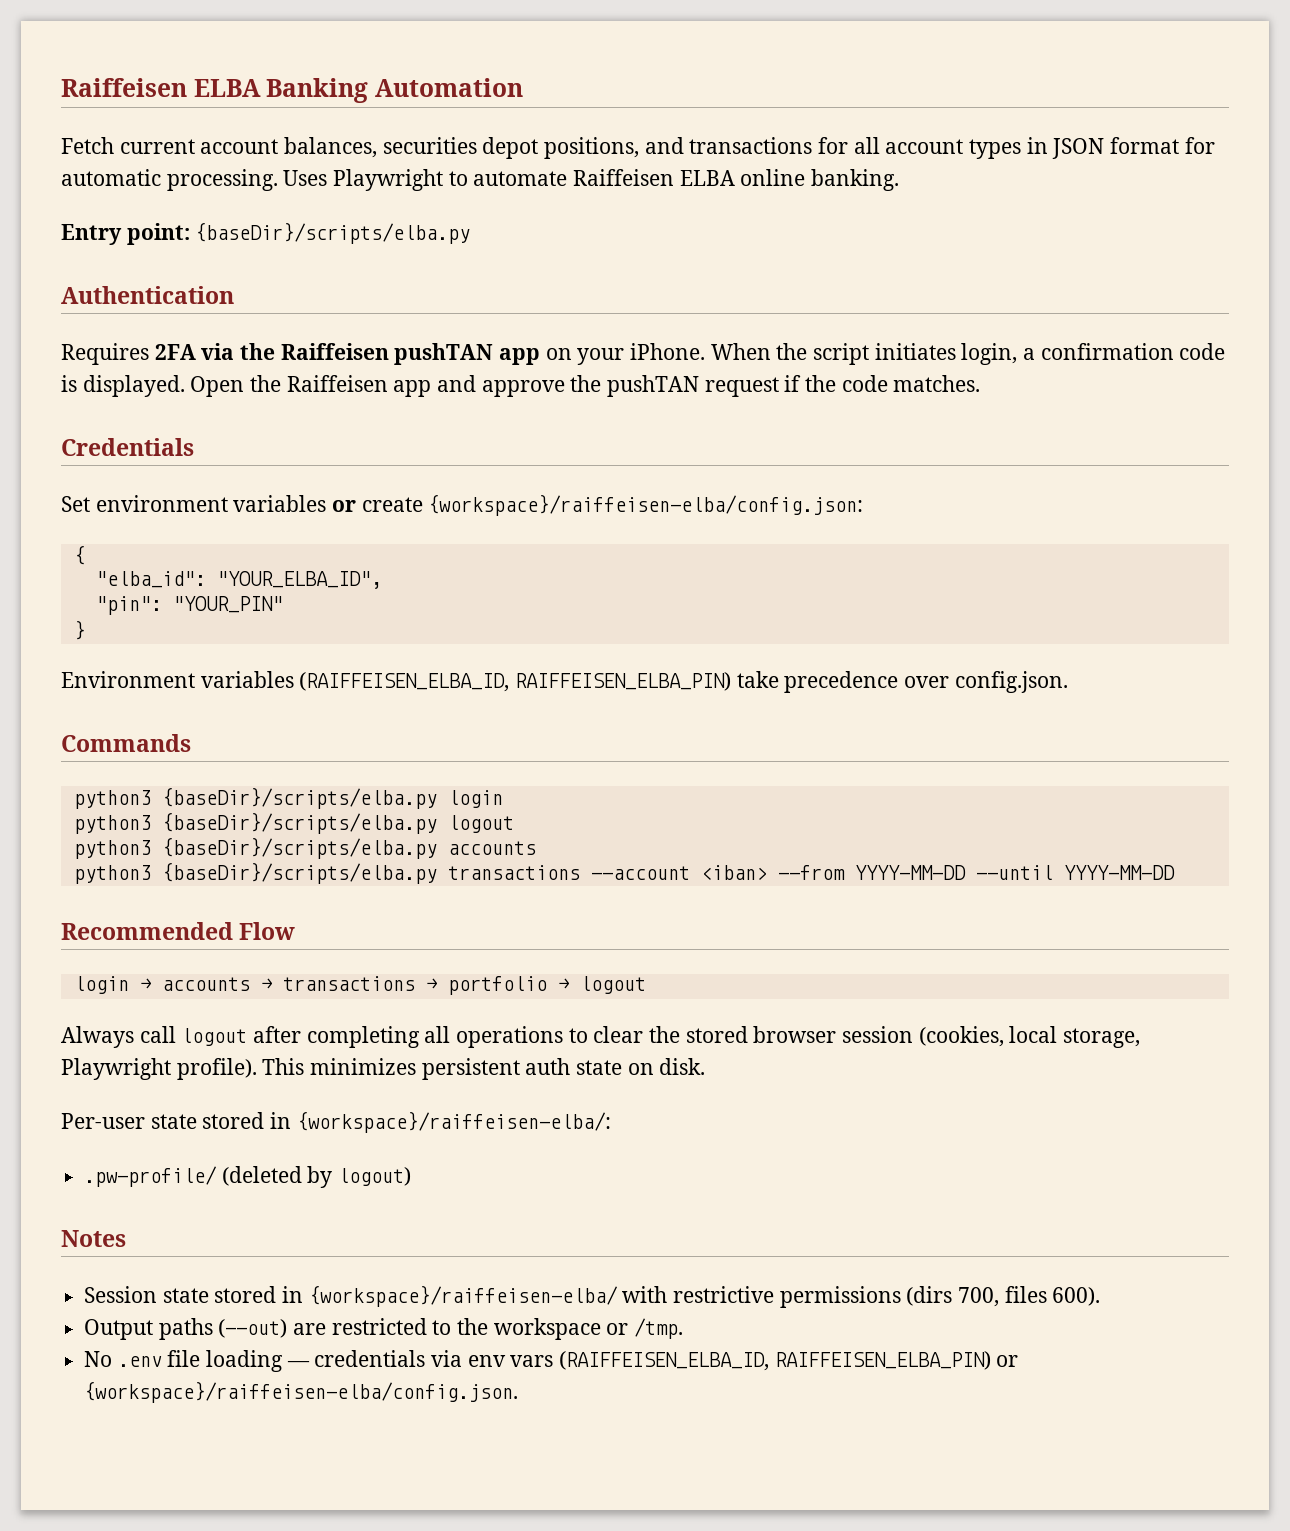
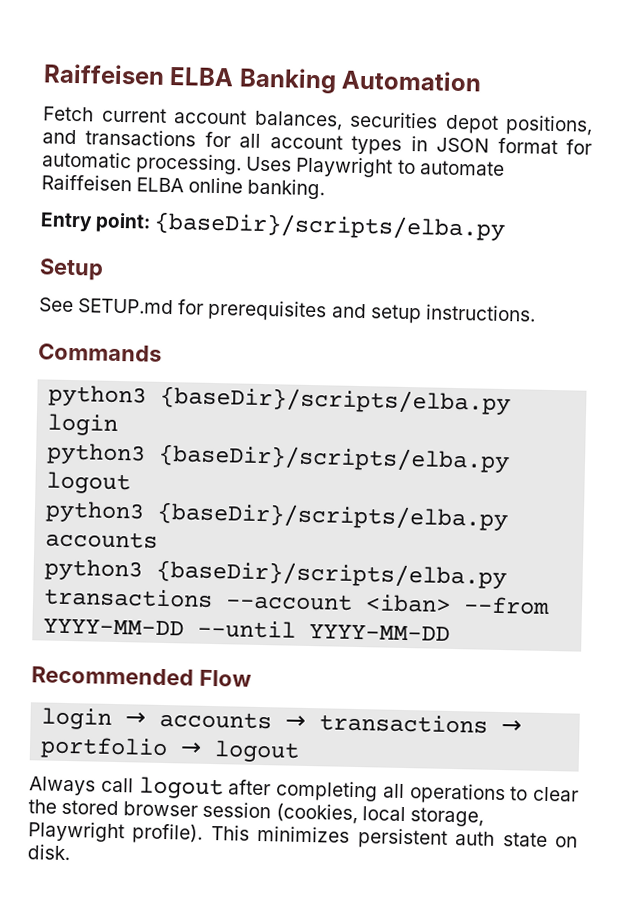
- Authentication
- Requires 2FA via the Raiffeisen pushTAN app on your iPhone. When the script initiates login, a confirmation code is displayed. Open the Raiffeisen app and approve the pushTAN request if the code matches.
- Credentials
- Set environment variables or create {workspace}/raiffeisen-elba/config.json:
- {
- "elba_id": "YOUR_ELBA_ID",
- "pin": "YOUR_PIN"
- }
- Environment variables (RAIFFEISEN_ELBA_ID, RAIFFEISEN_ELBA_PIN) take precedence over config.json.
+ Setup
+ See SETUP.md for prerequisites and setup instructions.
- Per-user state stored in {workspace}/raiffeisen-elba/:
- .pw-profile/ (deleted by logout)
- Notes
- Session state stored in {workspace}/raiffeisen-elba/ with restrictive permissions (dirs 700, files 600).
- Output paths (--out) are restricted to the workspace or /tmp.
- No .env file loading — credentials via env vars (RAIFFEISEN_ELBA_ID, RAIFFEISEN_ELBA_PIN) or {workspace}/raiffeisen-elba/config.json.

